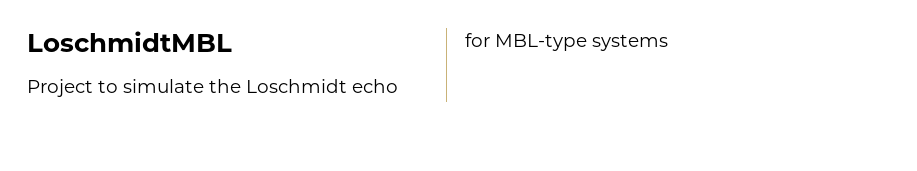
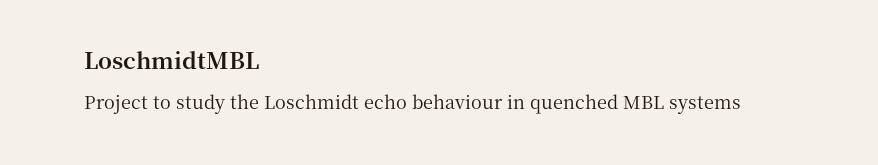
- Project to simulate the Loschmidt echo for MBL-type systems
+ Project to study the Loschmidt echo behaviour in quenched MBL systems

